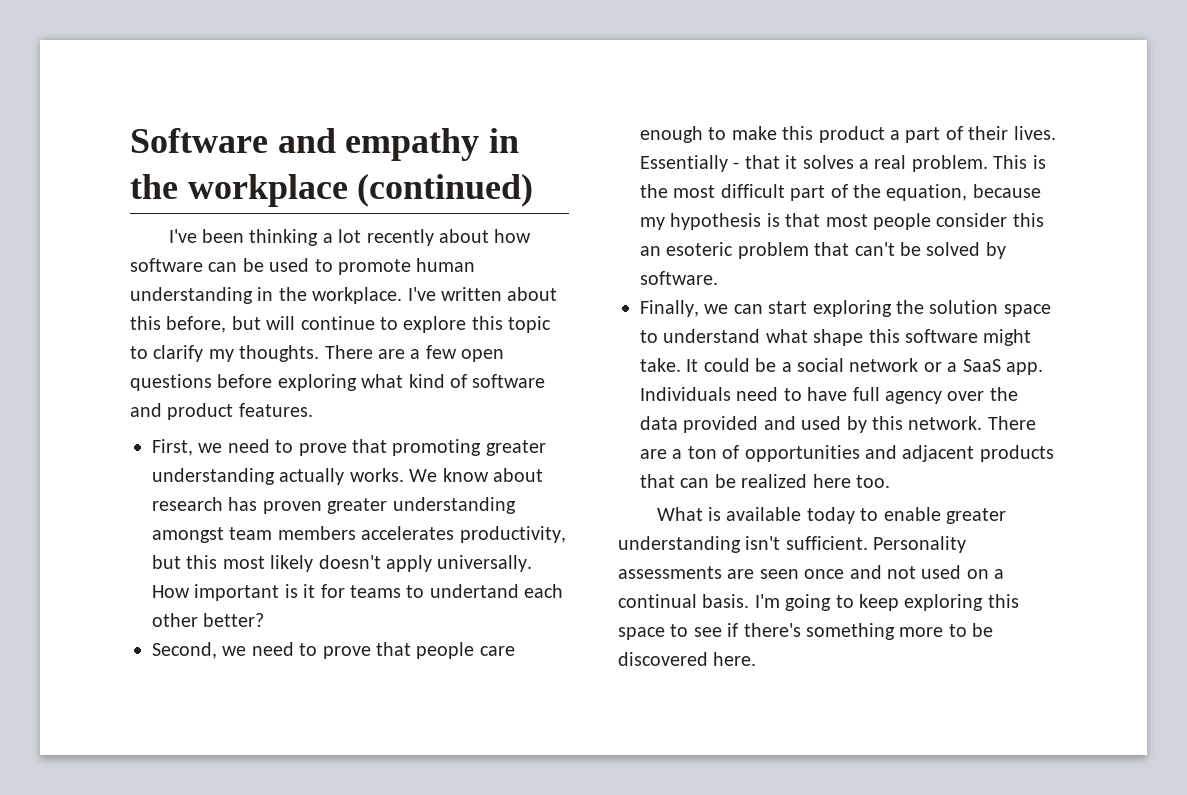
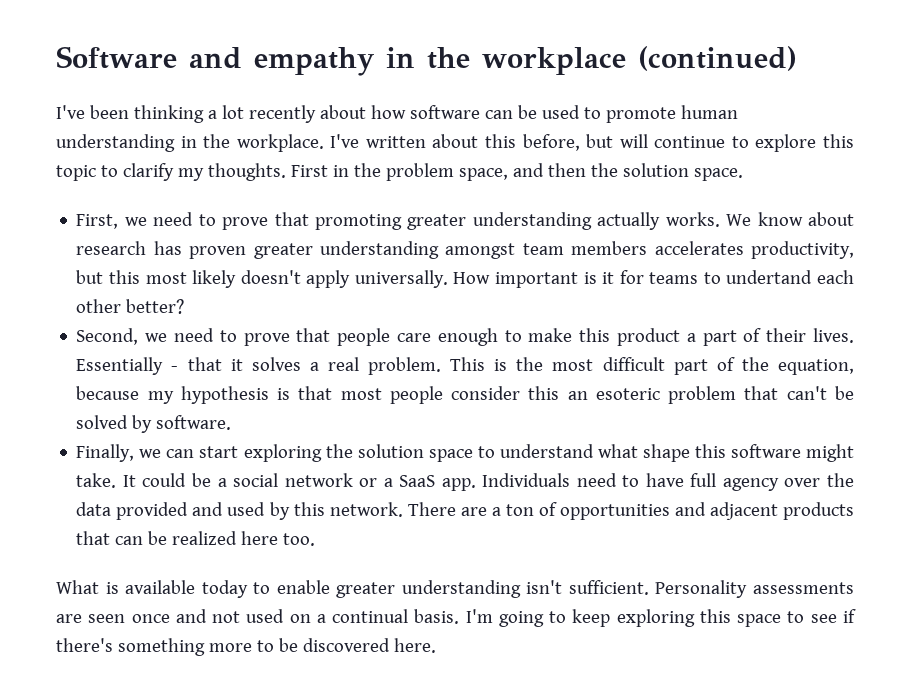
- There are a few open questions before exploring what kind of software and product features.
+ First in the problem space, and then the solution space.

